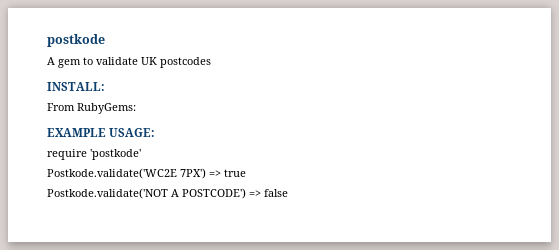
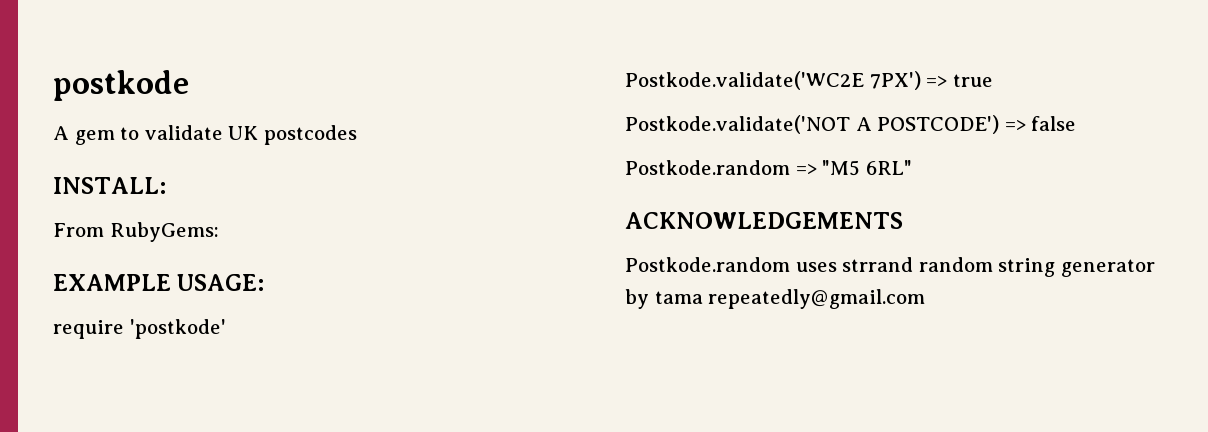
+ Postkode.random => "M5 6RL"
+ ACKNOWLEDGEMENTS
+ Postkode.random uses strrand random string generator by tama repeatedly@gmail.com

